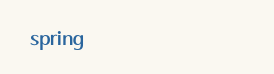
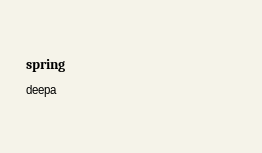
+ deepa

